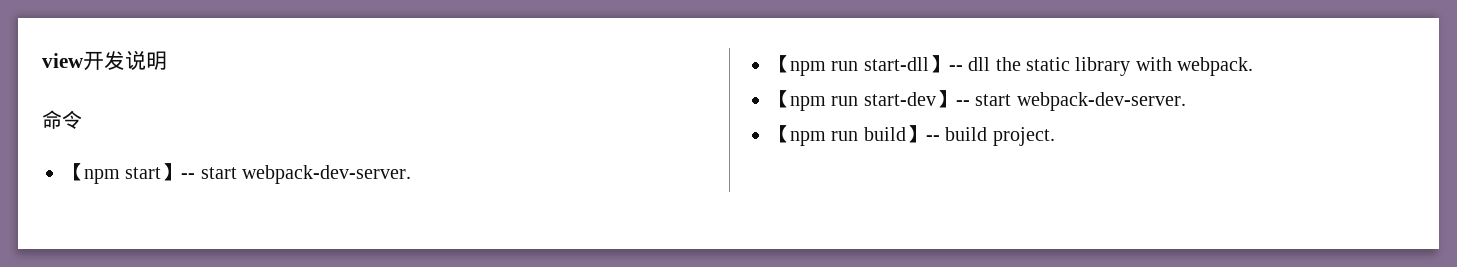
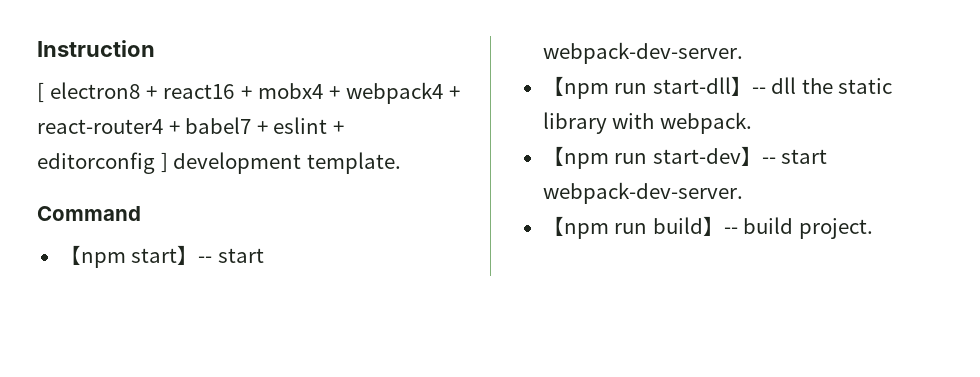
- view开发说明
- 命令
+ Instruction
+ [ electron8 + react16 + mobx4 + webpack4 + react-router4 + babel7 + eslint + editorconfig ] development template.
+ Command

